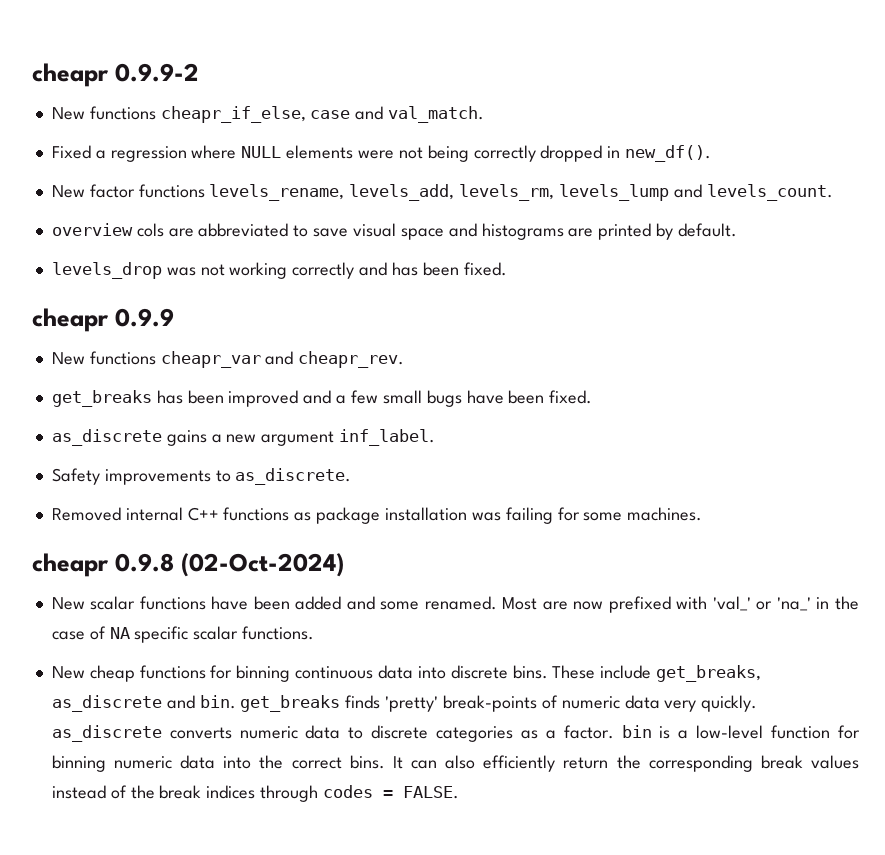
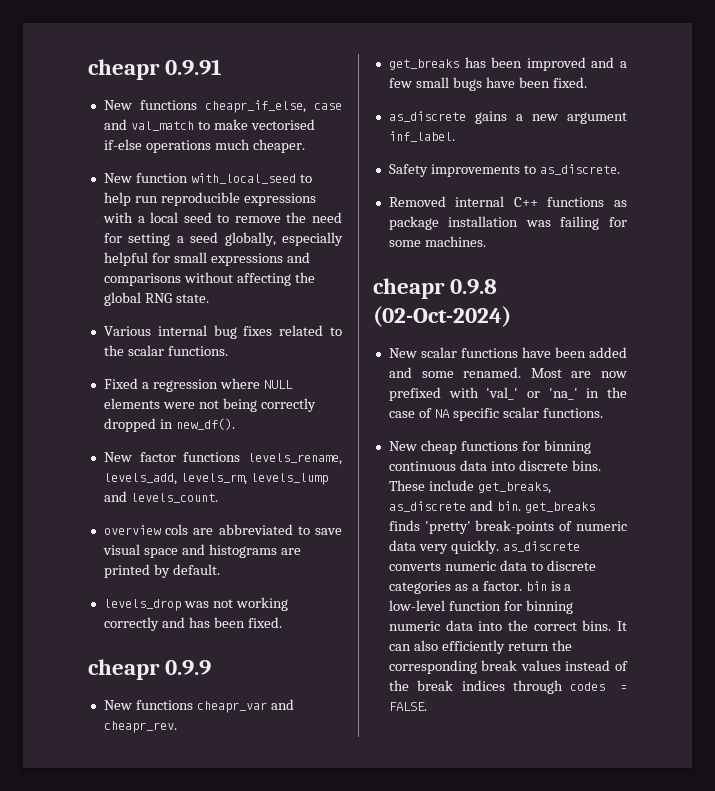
- cheapr 0.9.9-2
+ cheapr 0.9.91
- New functions cheapr_if_else, case and val_match.
+ New functions cheapr_if_else, case and val_match to make vectorised if-else operations much cheaper.
+ New function with_local_seed to help run reproducible expressions with a local seed to remove the need for setting a seed globally, especially helpful for small expressions and comparisons without affecting the global RNG state.
+ Various internal bug fixes related to the scalar functions.

